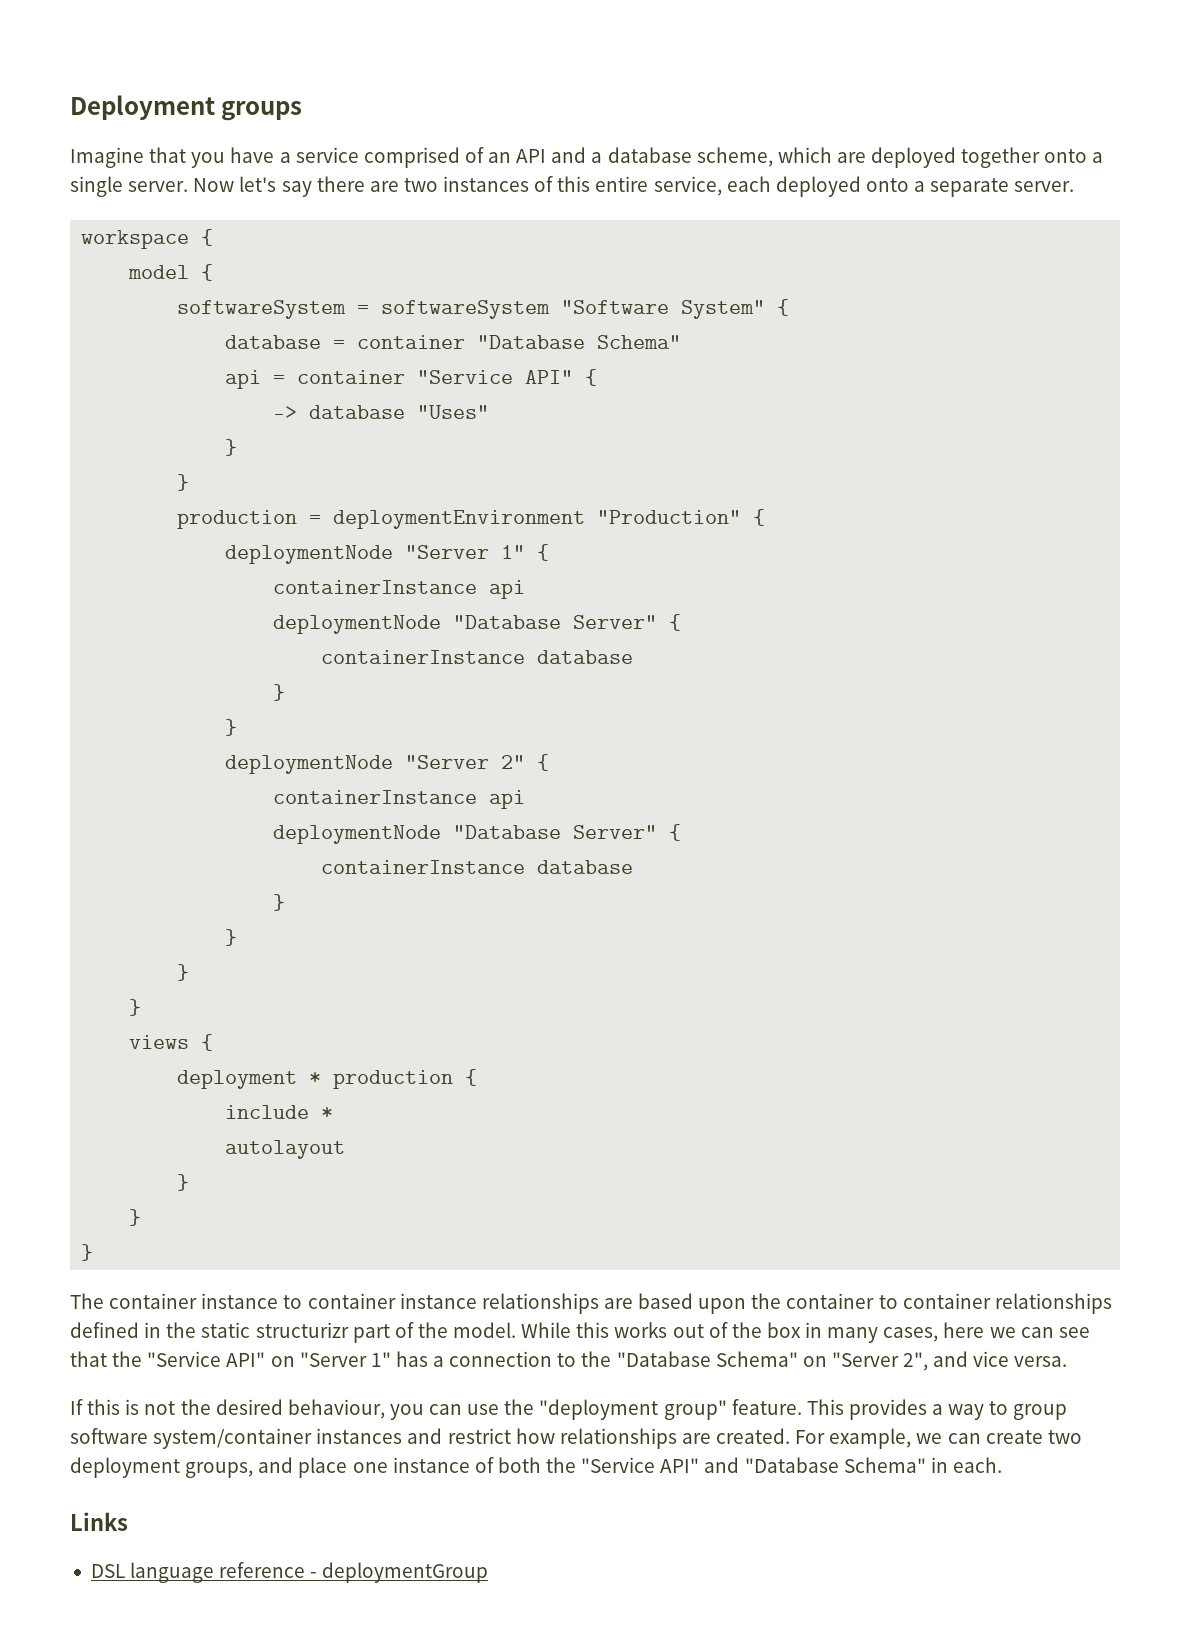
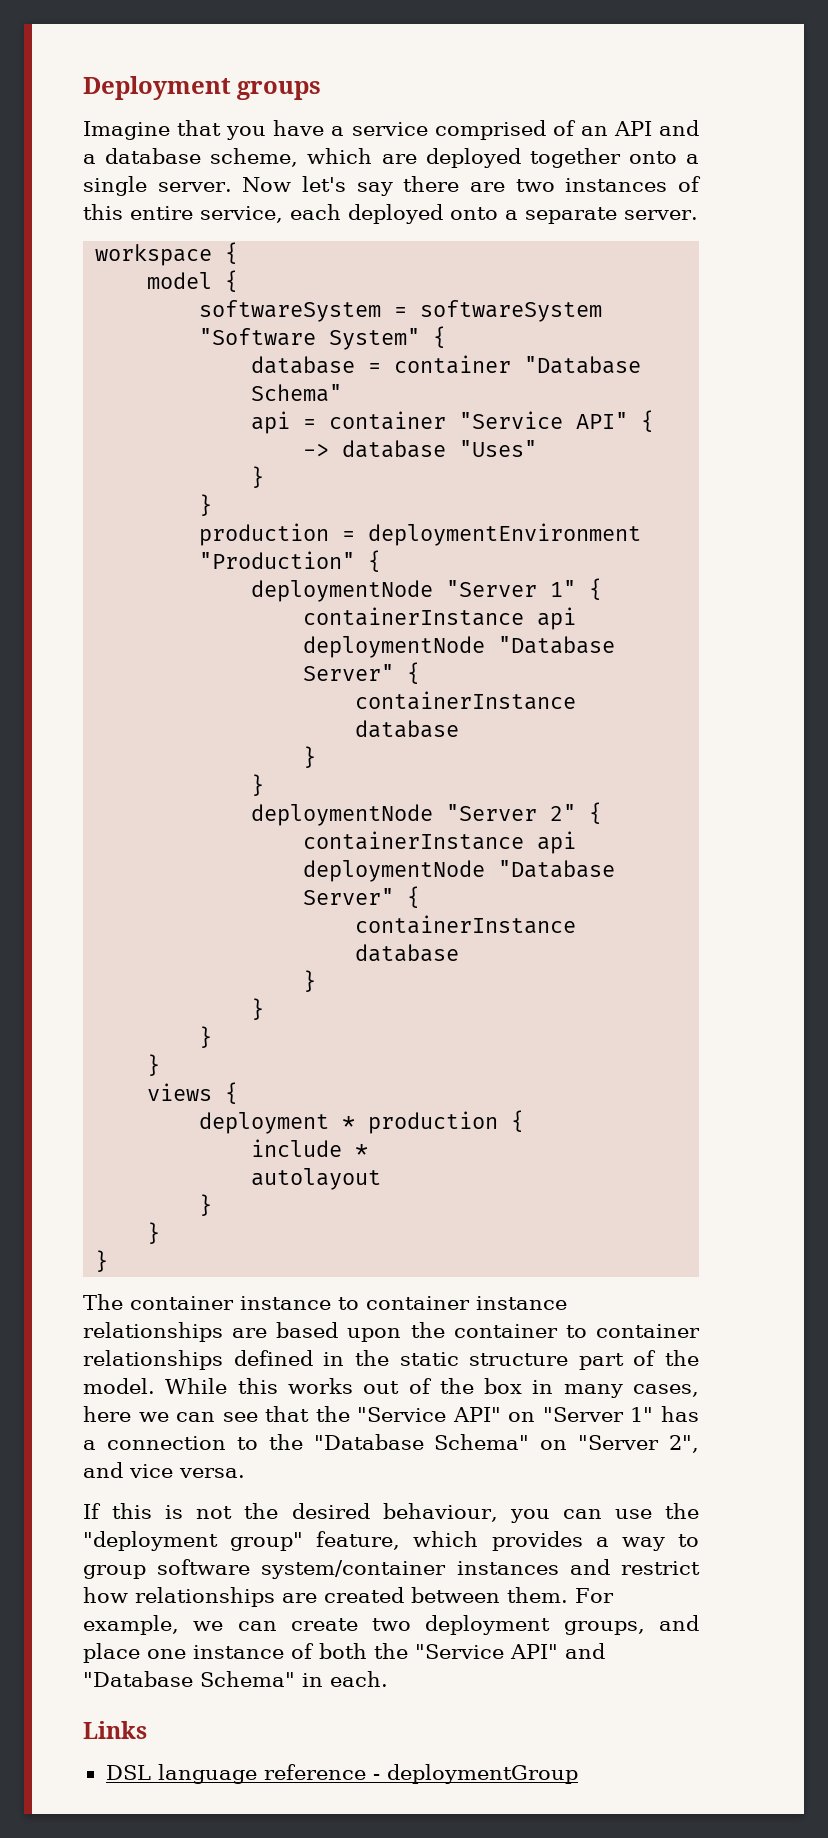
- The container instance to container instance relationships are based upon the container to container relationships defined in the static structurizr part of the model.
+ The container instance to container instance relationships are based upon the container to container relationships defined in the static structure part of the model.
- If this is not the desired behaviour, you can use the "deployment group" feature. This provides a way to group software system/container instances and restrict how relationships are created.
+ If this is not the desired behaviour, you can use the "deployment group" feature, which provides a way to group software system/container instances and restrict how relationships are created between them.

